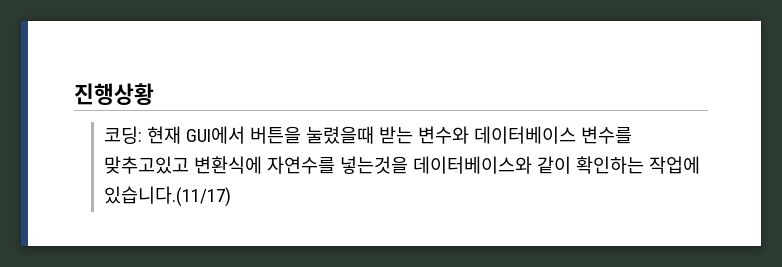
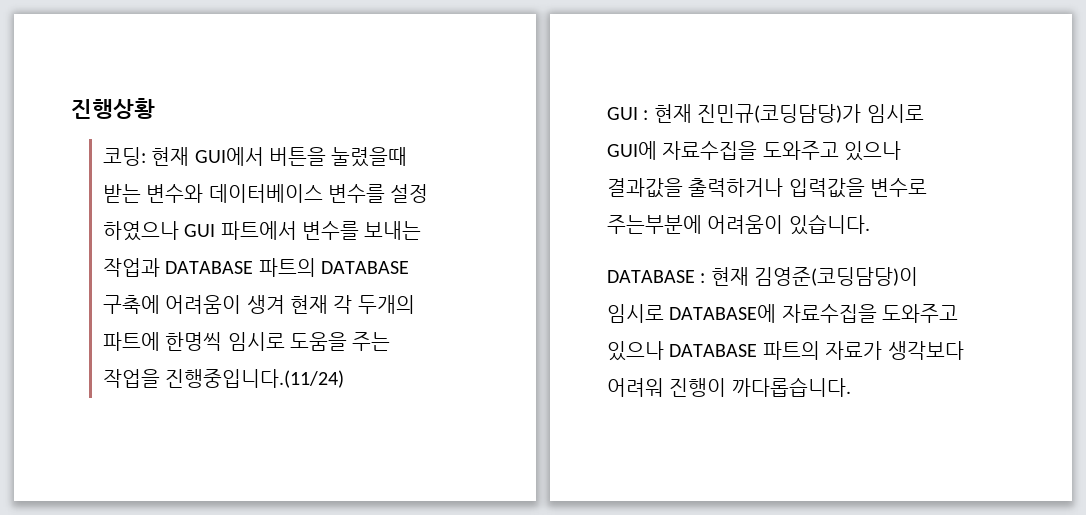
- 코딩: 현재 GUI에서 버튼을 눌렸을때 받는 변수와 데이터베이스 변수를 맞추고있고 변환식에 자연수를 넣는것을 데이터베이스와 같이 확인하는 작업에 있습니다.(11/17)
+ 코딩: 현재 GUI에서 버튼을 눌렸을때 받는 변수와 데이터베이스 변수를 설정 하였으나 GUI 파트에서 변수를 보내는 작업과 DATABASE 파트의 DATABASE 구축에 어려움이 생겨 현재 각 두개의 파트에 한명씩 임시로 도움을 주는 작업을 진행중입니다.(11/24)
+ GUI : 현재 진민규(코딩담당)가 임시로 GUI에 자료수집을 도와주고 있으나 결과값을 출력하거나 입력값을 변수로 주는부분에 어려움이 있습니다.
+ DATABASE : 현재 김영준(코딩담당)이 임시로 DATABASE에 자료수집을 도와주고 있으나 DATABASE 파트의 자료가 생각보다 어려워 진행이 까다롭습니다.

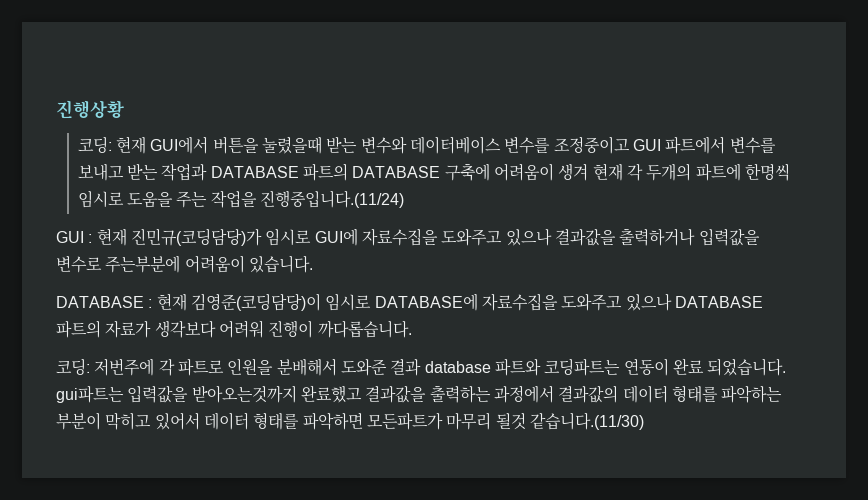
- 코딩: 현재 GUI에서 버튼을 눌렸을때 받는 변수와 데이터베이스 변수를 설정 하였으나 GUI 파트에서 변수를 보내는 작업과 DATABASE 파트의 DATABASE 구축에 어려움이 생겨 현재 각 두개의 파트에 한명씩 임시로 도움을 주는 작업을 진행중입니다.(11/24)
+ 코딩: 현재 GUI에서 버튼을 눌렸을때 받는 변수와 데이터베이스 변수를 조정중이고 GUI 파트에서 변수를 보내고 받는 작업과 DATABASE 파트의 DATABASE 구축에 어려움이 생겨 현재 각 두개의 파트에 한명씩 임시로 도움을 주는 작업을 진행중입니다.(11/24)
+ 코딩: 저번주에 각 파트로 인원을 분배해서 도와준 결과 database 파트와 코딩파트는 연동이 완료 되었습니다. gui파트는 입력값을 받아오는것까지 완료했고 결과값을 출력하는 과정에서 결과값의 데이터 형태를 파악하는 부분이 막히고 있어서 데이터 형태를 파악하면 모든파트가 마무리 될것 같습니다.(11/30)

